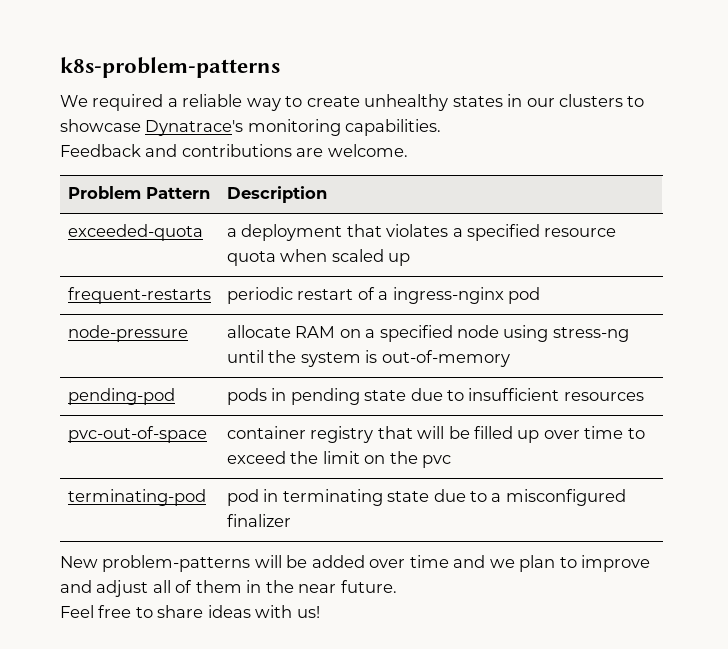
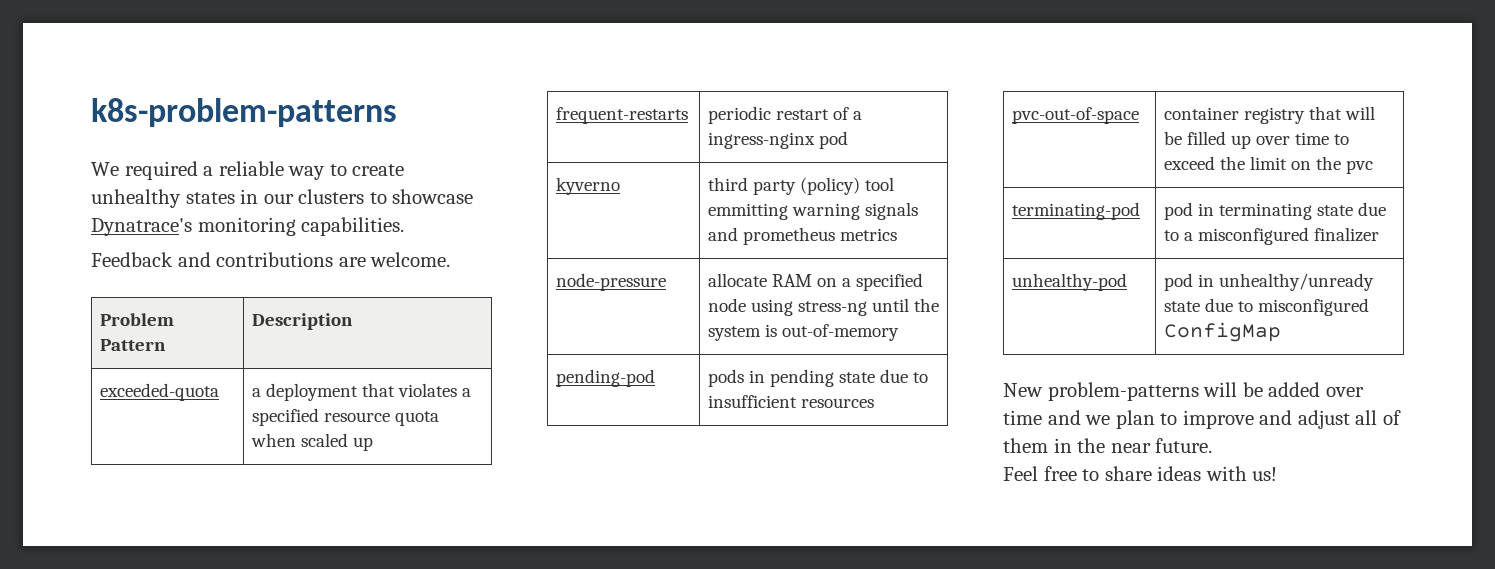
+ kyverno | third party (policy) tool emmitting warning signals and prometheus metrics
+ unhealthy-pod | pod in unhealthy/unready state due to misconfigured ConfigMap

